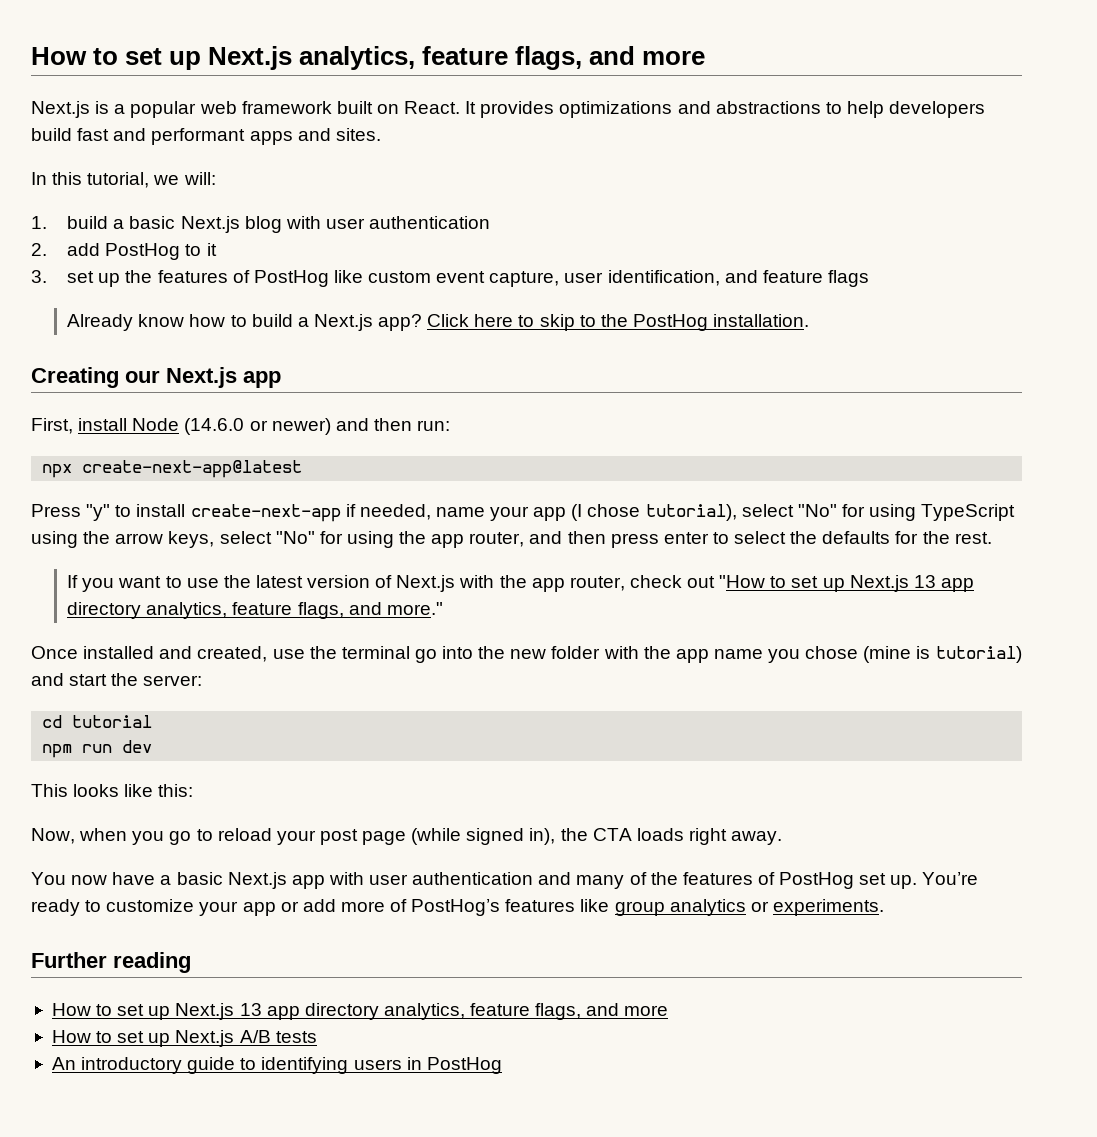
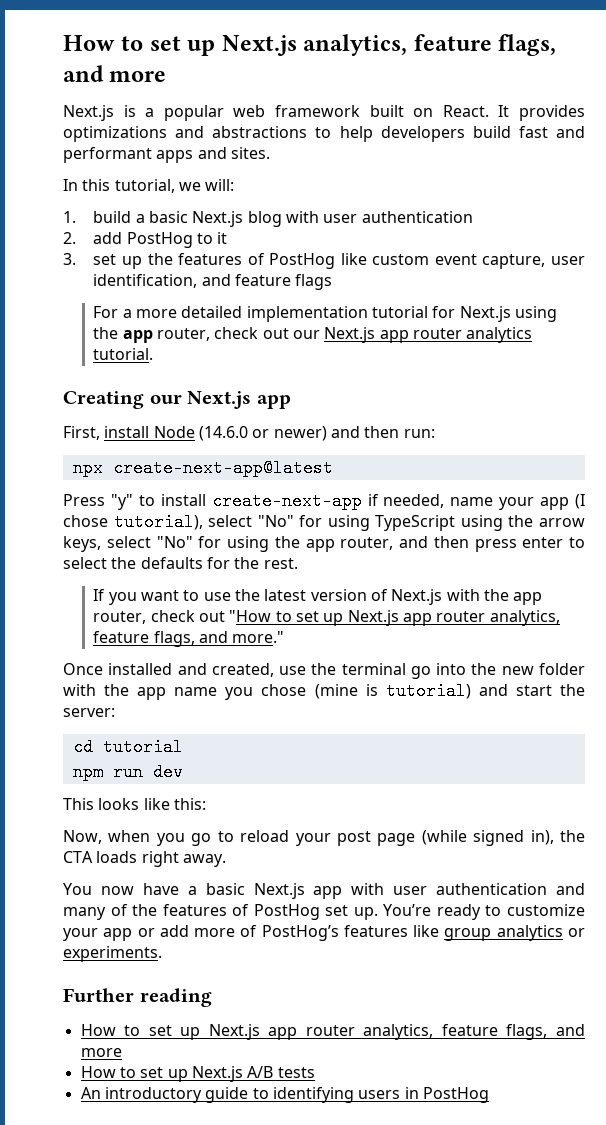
- Already know how to build a Next.js app? Click here to skip to the PostHog installation.
+ For a more detailed implementation tutorial for Next.js using the app router, check out our Next.js app router analytics tutorial.
- If you want to use the latest version of Next.js with the app router, check out "How to set up Next.js 13 app directory analytics, feature flags, and more."
+ If you want to use the latest version of Next.js with the app router, check out "How to set up Next.js app router analytics, feature flags, and more."
- How to set up Next.js 13 app directory analytics, feature flags, and more
+ How to set up Next.js app router analytics, feature flags, and more

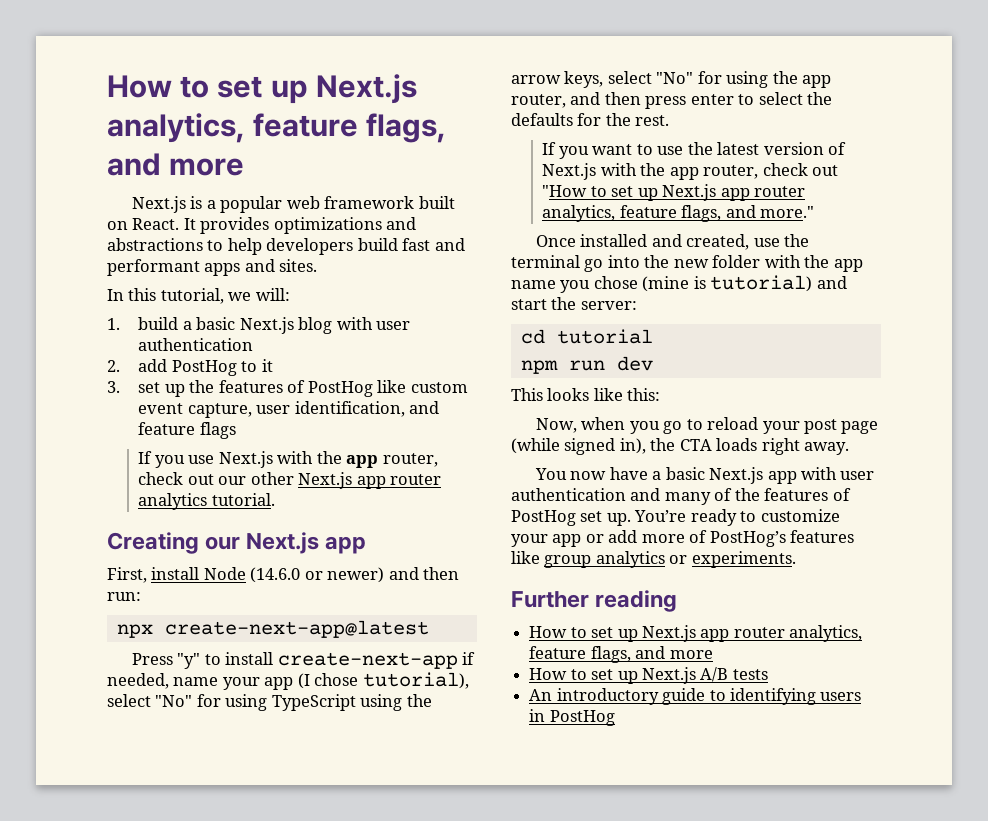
- For a more detailed implementation tutorial for Next.js using the app router, check out our Next.js app router analytics tutorial.
+ If you use Next.js with the app router, check out our other Next.js app router analytics tutorial.

